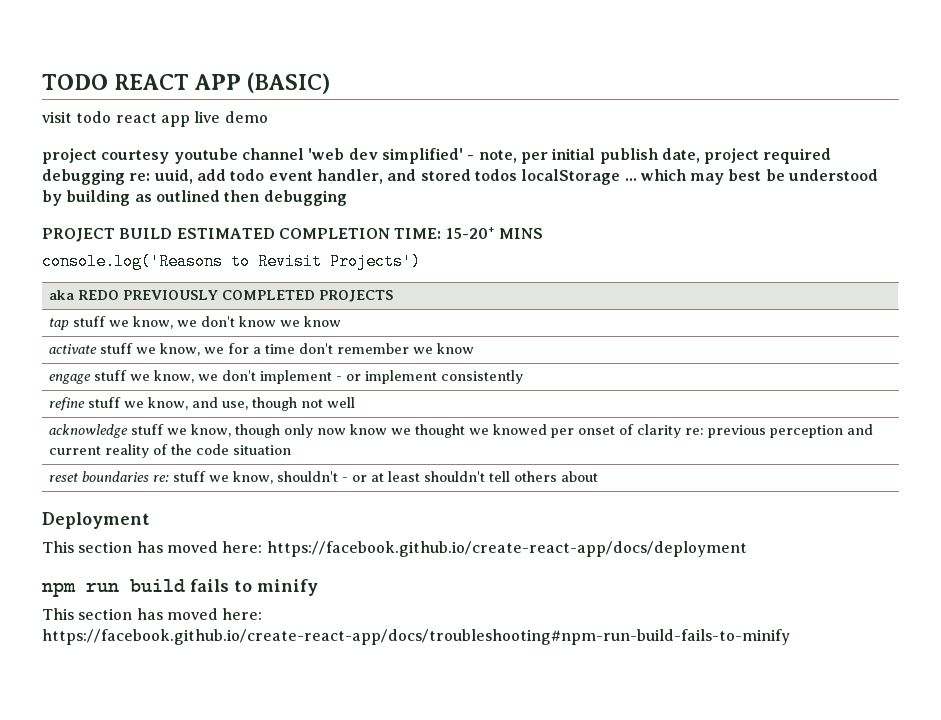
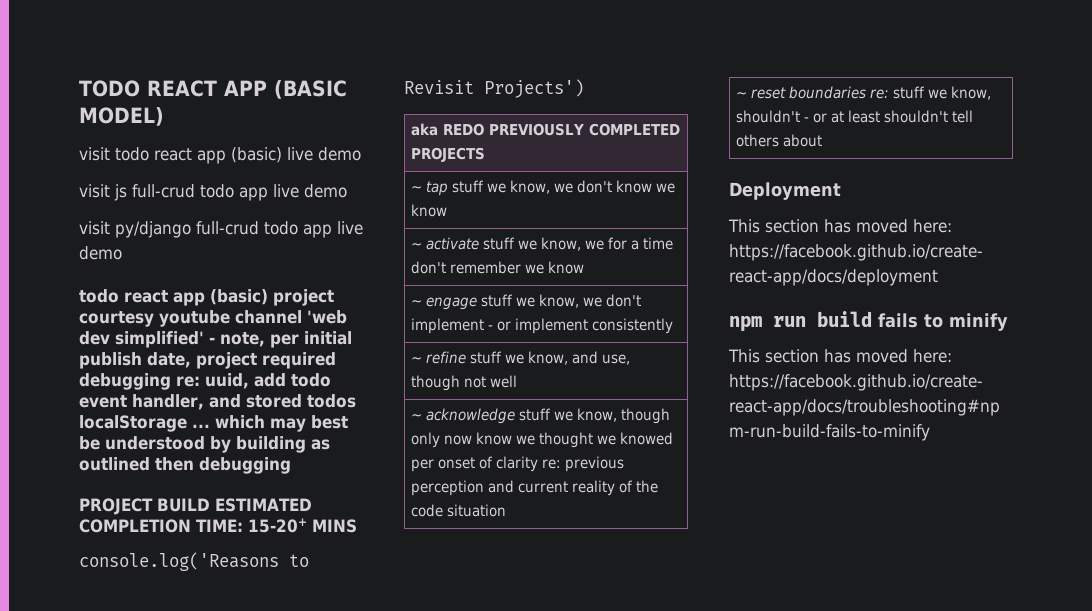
- TODO REACT APP (BASIC)
+ TODO REACT APP (BASIC MODEL)
- visit todo react app live demo
- project courtesy youtube channel 'web dev simplified' - note, per initial publish date, project required debugging re: uuid, add todo event handler, and stored todos localStorage ... which may best be understood by building as outlined then debugging
+ visit todo react app (basic) live demo
+ visit js full-crud todo app live demo
+ visit py/django full-crud todo app live demo
+ todo react app (basic) project courtesy youtube channel 'web dev simplified' - note, per initial publish date, project required debugging re: uuid, add todo event handler, and stored todos localStorage ... which may best be understood by building as outlined then debugging
- tap stuff we know, we don't know we know
+ ~ tap stuff we know, we don't know we know
- activate stuff we know, we for a time don't remember we know
+ ~ activate stuff we know, we for a time don't remember we know
- engage stuff we know, we don't implement - or implement consistently
+ ~ engage stuff we know, we don't implement - or implement consistently
- refine stuff we know, and use, though not well
+ ~ refine stuff we know, and use, though not well
- acknowledge stuff we know, though only now know we thought we knowed per onset of clarity re: previous perception and current reality of the code situation
+ ~ acknowledge stuff we know, though only now know we thought we knowed per onset of clarity re: previous perception and current reality of the code situation
- reset boundaries re: stuff we know, shouldn't - or at least shouldn't tell others about
+ ~ reset boundaries re: stuff we know, shouldn't - or at least shouldn't tell others about

